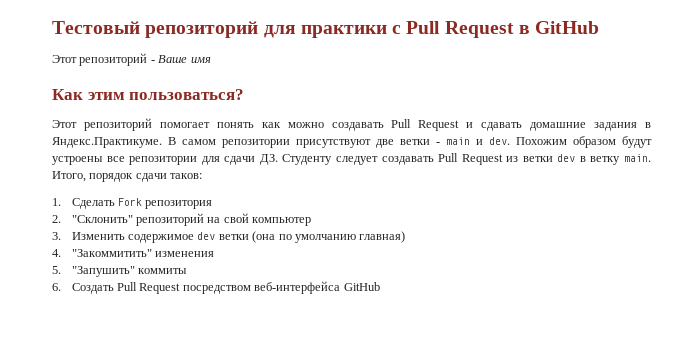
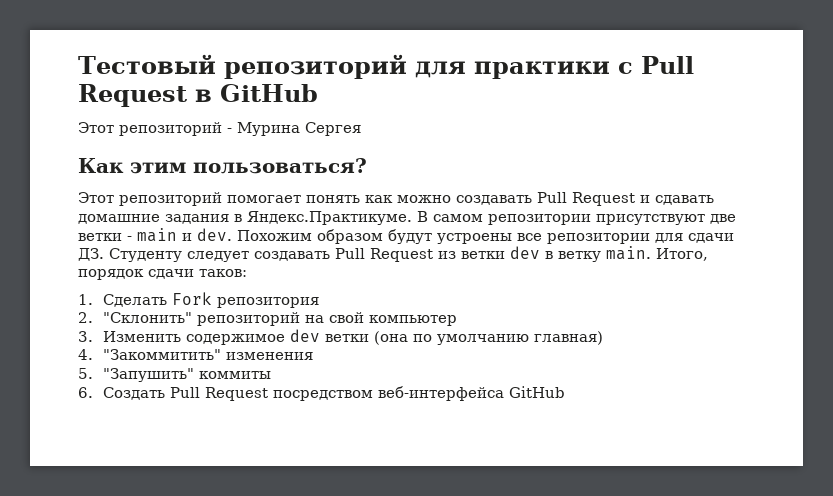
- Этот репозиторий - Ваше имя
+ Этот репозиторий - Мурина Сергея

